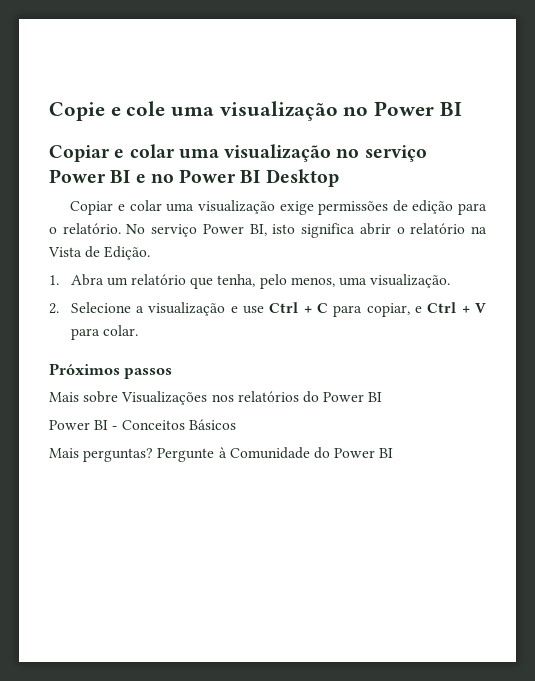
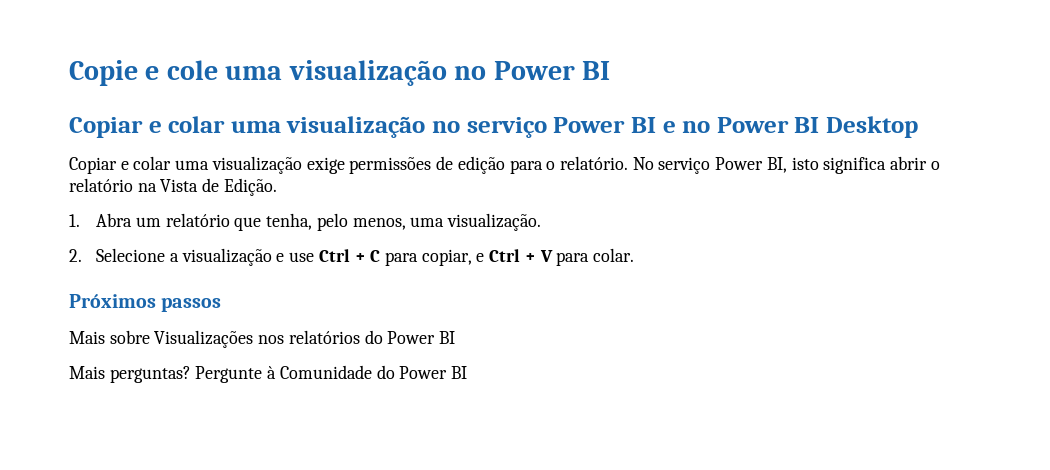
- Power BI - Conceitos Básicos

